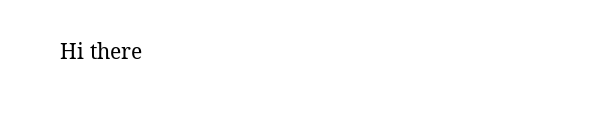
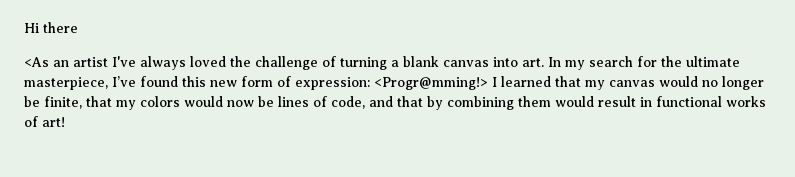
+ <As an artist I've always loved the challenge of turning a blank canvas into art. In my search for the ultimate masterpiece, I’ve found this new form of expression: <Progr@mming!> I learned that my canvas would no longer be finite, that my colors would now be lines of code, and that by combining them would result in functional works of art!

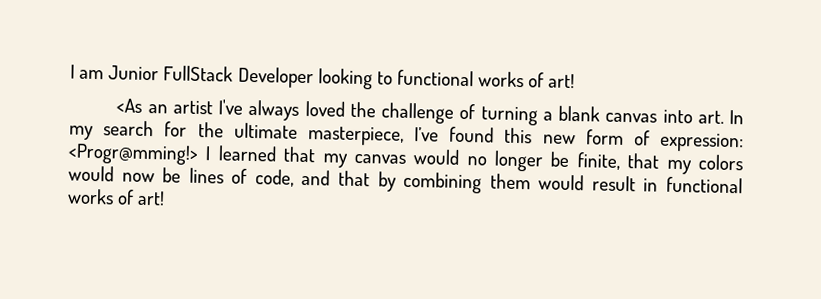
- Hi there
+ I am Junior FullStack Developer looking to functional works of art!

